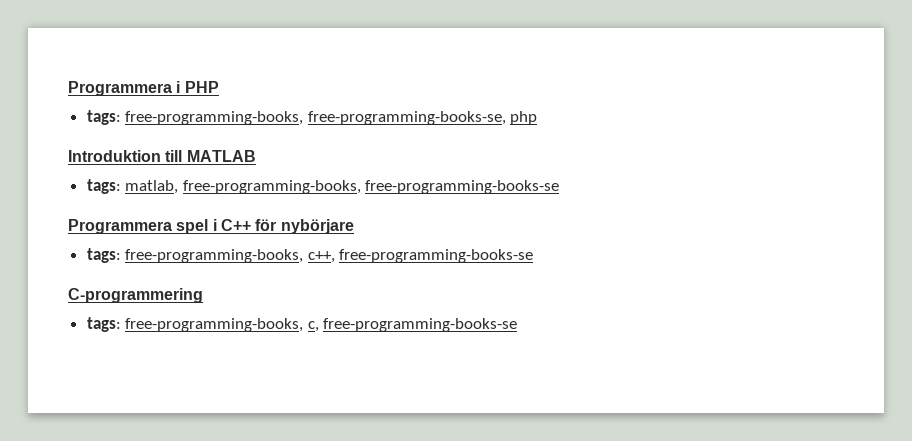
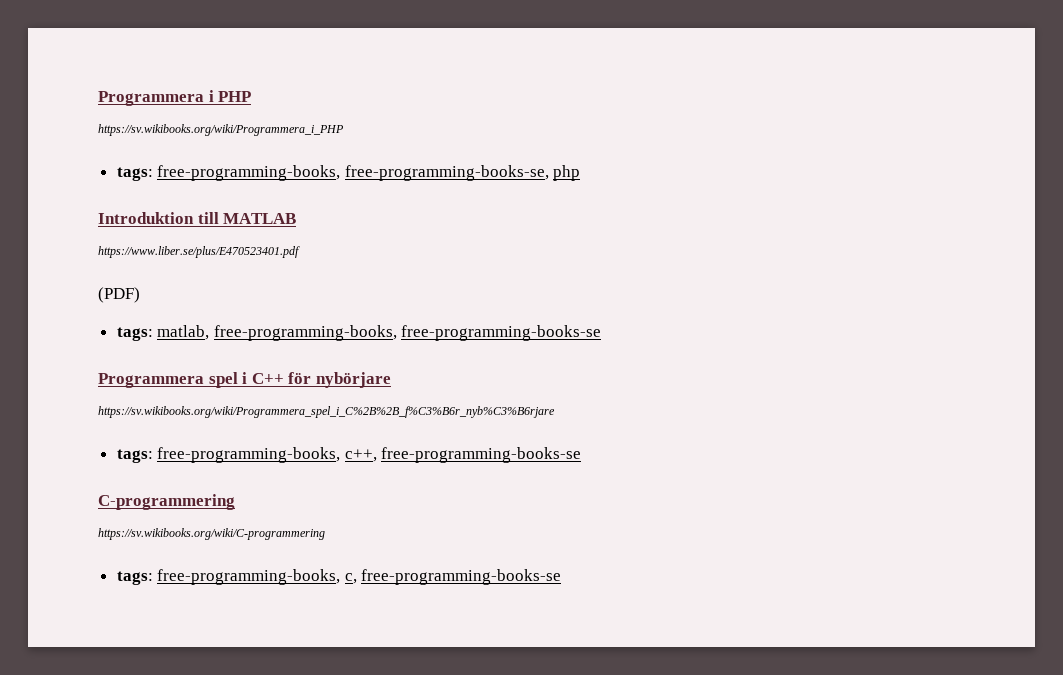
+ https://sv.wikibooks.org/wiki/Programmera_i_PHP
+ https://www.liber.se/plus/E470523401.pdf
+ (PDF)
+ https://sv.wikibooks.org/wiki/Programmera_spel_i_C%2B%2B_f%C3%B6r_nyb%C3%B6rjare
+ https://sv.wikibooks.org/wiki/C-programmering

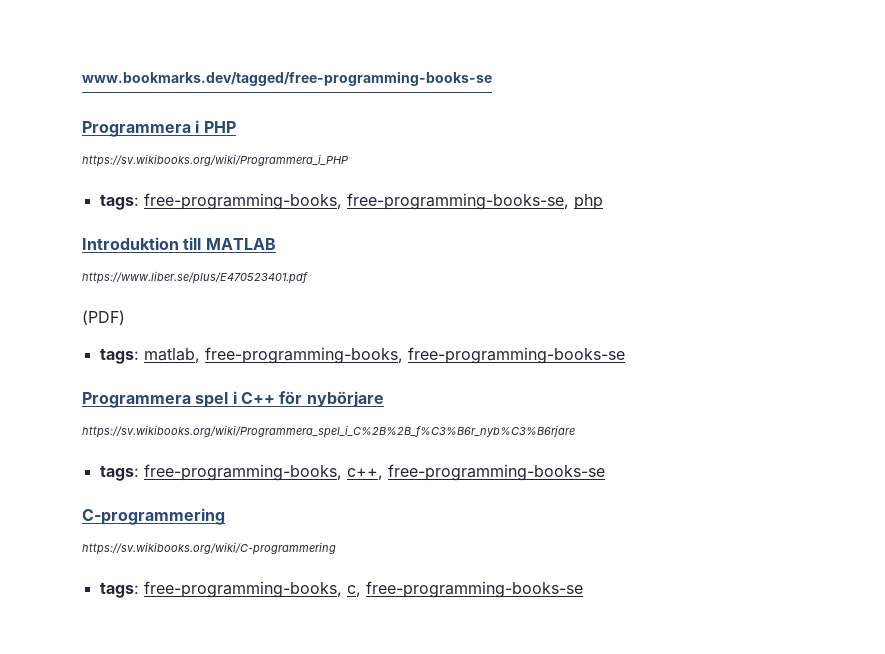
+ www.bookmarks.dev/tagged/free-programming-books-se

